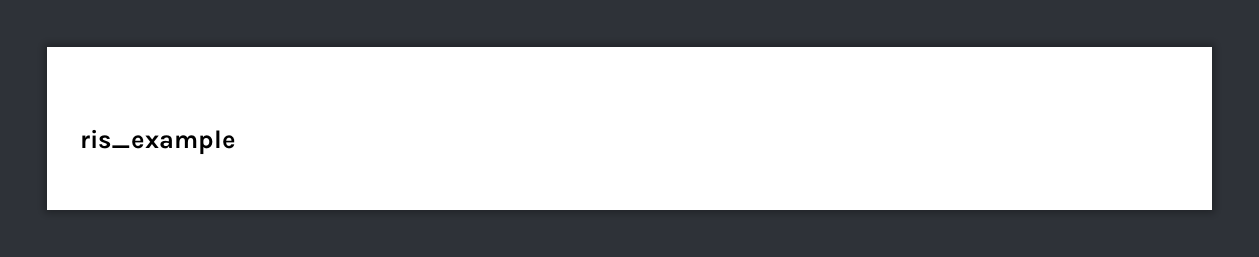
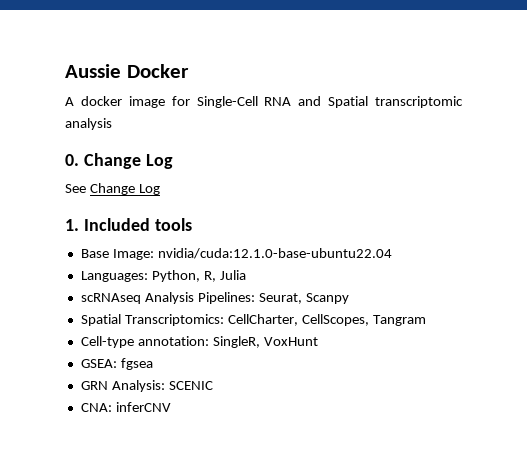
- ris_example
+ Aussie Docker
+ A docker image for Single-Cell RNA and Spatial transcriptomic analysis
+ 0. Change Log
+ See Change Log
+ 1. Included tools
+ Base Image: nvidia/cuda:12.1.0-base-ubuntu22.04
+ Languages: Python, R, Julia
+ scRNAseq Analysis Pipelines: Seurat, Scanpy
+ Spatial Transcriptomics: CellCharter, CellScopes, Tangram
+ Cell-type annotation: SingleR, VoxHunt
+ GSEA: fgsea
+ GRN Analysis: SCENIC
+ CNA: inferCNV

